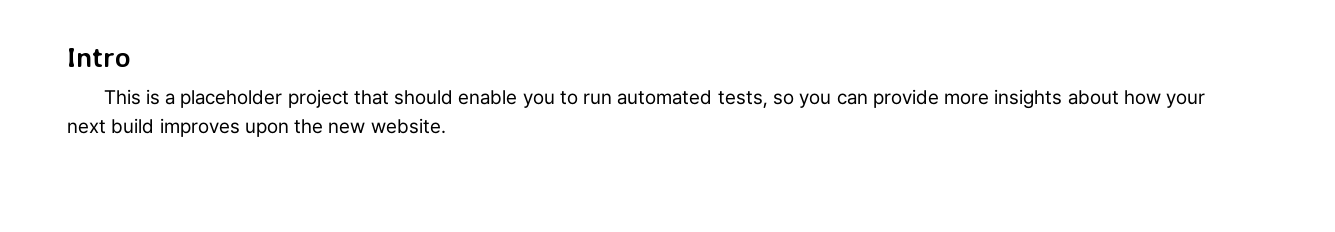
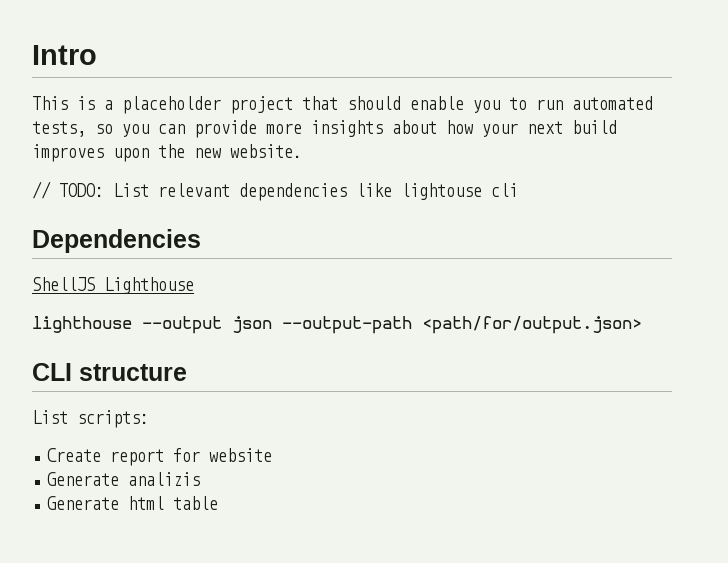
+ // TODO: List relevant dependencies like lightouse cli
+ Dependencies
+ ShellJS Lighthouse
+ lighthouse --output json --output-path <path/for/output.json>
+ CLI structure
+ List scripts:
+ Create report for website
+ Generate analizis
+ Generate html table

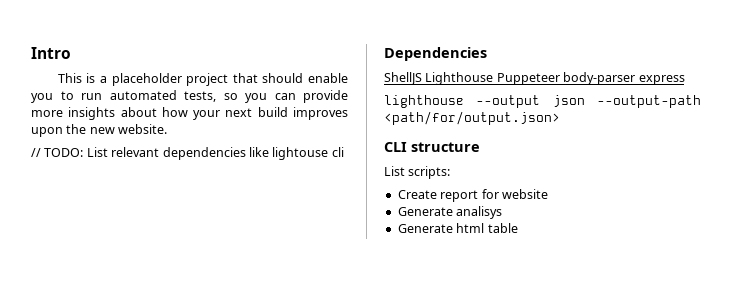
- ShellJS Lighthouse
+ ShellJS Lighthouse Puppeteer body-parser express
- Generate analizis
+ Generate analisys

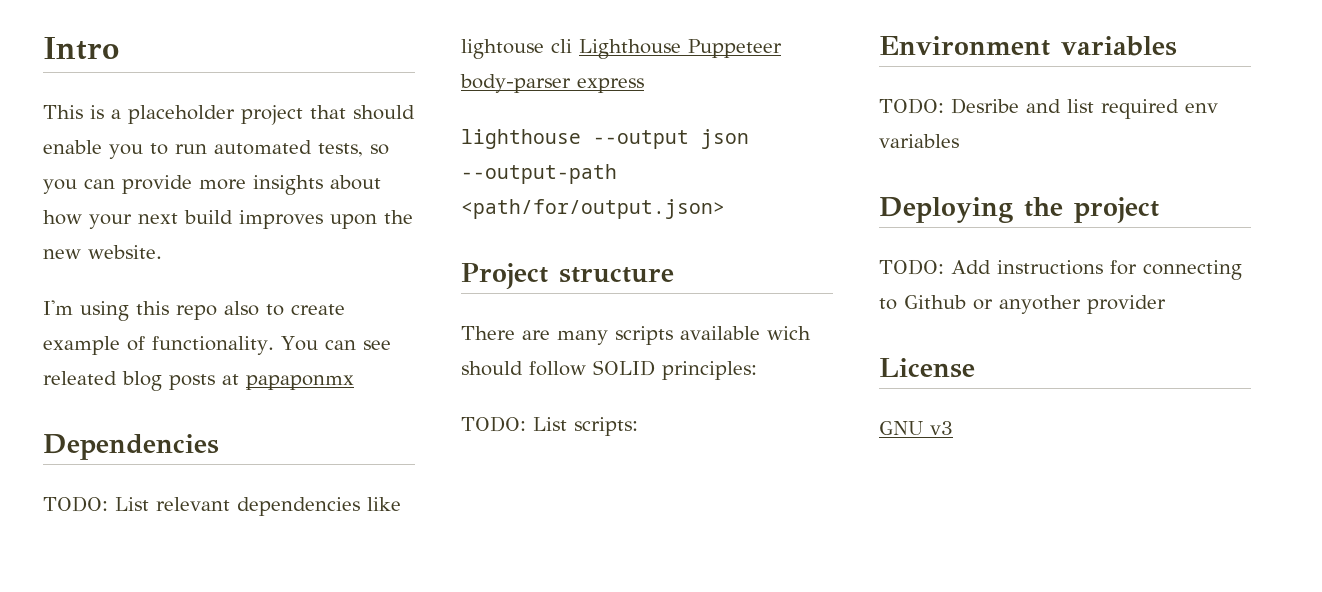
- // TODO: List relevant dependencies like lightouse cli
+ I'm using this repo also to create example of functionality. You can see releated blog posts at papaponmx
  Dependencies
- ShellJS Lighthouse Puppeteer body-parser express
+ TODO: List relevant dependencies like lightouse cli Lighthouse Puppeteer body-parser express
- CLI structure
+ Project structure
- List scripts:
- Create report for website
- Generate analisys
- Generate html table
+ There are many scripts available wich should follow SOLID principles:
+ TODO: List scripts:
+ Environment variables
+ TODO: Desribe and list required env variables
+ Deploying the project
+ TODO: Add instructions for connecting to Github or anyother provider
+ License
+ GNU v3

